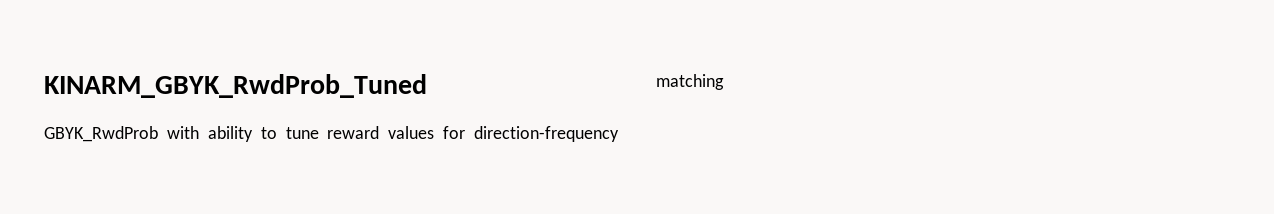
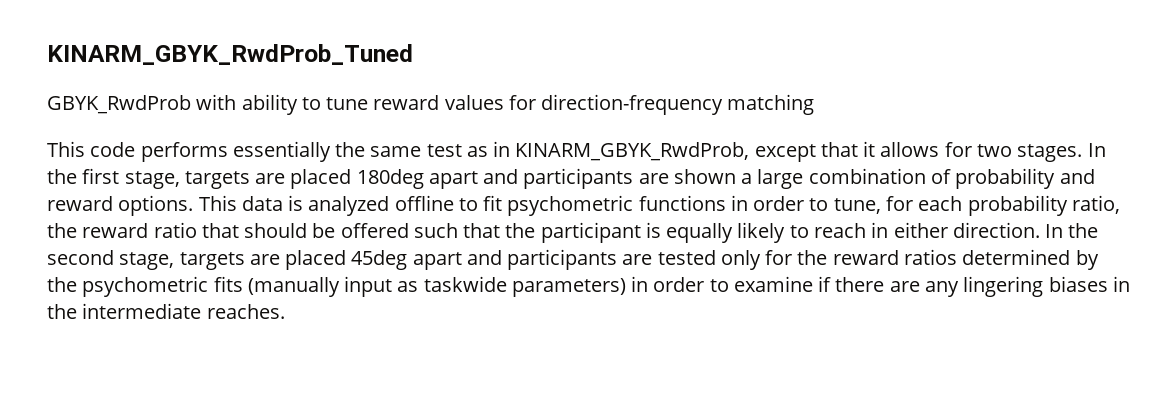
+ This code performs essentially the same test as in KINARM_GBYK_RwdProb, except that it allows for two stages. In the first stage, targets are placed 180deg apart and participants are shown a large combination of probability and reward options. This data is analyzed offline to fit psychometric functions in order to tune, for each probability ratio, the reward ratio that should be offered such that the participant is equally likely to reach in either direction. In the second stage, targets are placed 45deg apart and participants are tested only for the reward ratios determined by the psychometric fits (manually input as taskwide parameters) in order to examine if there are any lingering biases in the intermediate reaches.

